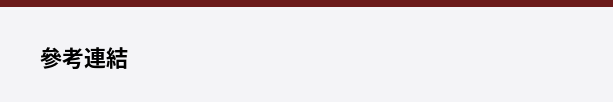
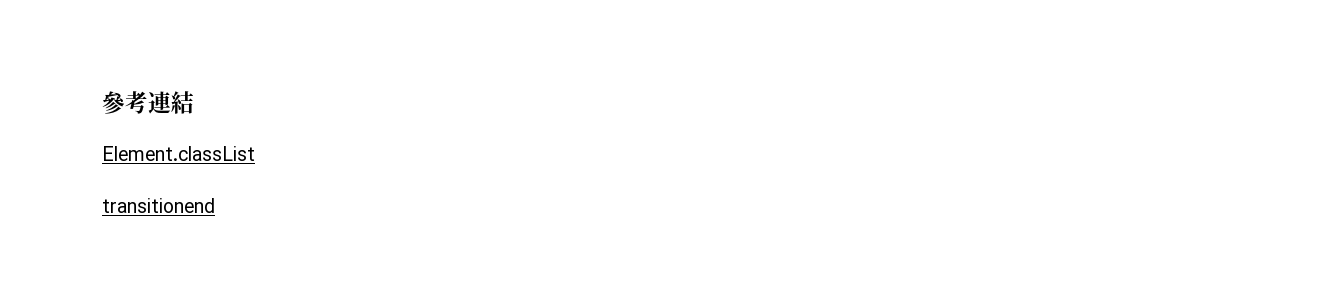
+ Element.classList
+ transitionend

